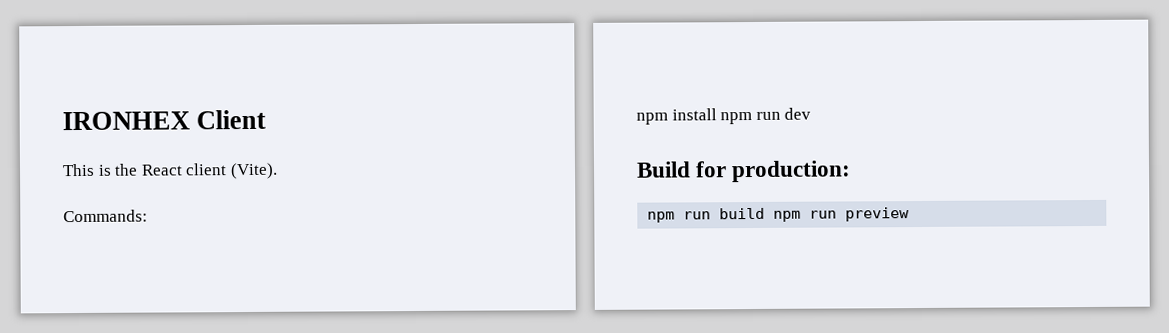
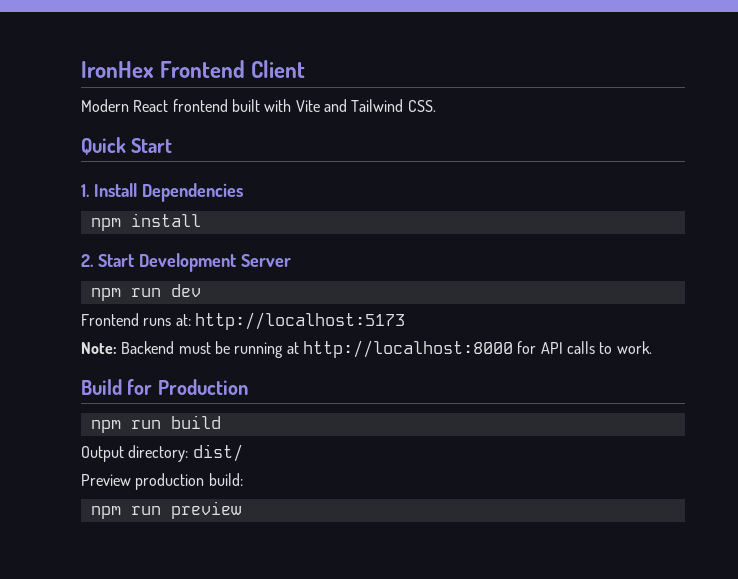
- IRONHEX Client
+ IronHex Frontend Client
- This is the React client (Vite).
- Commands:
- npm install npm run dev
+ Modern React frontend built with Vite and Tailwind CSS.
+ Quick Start
+ 1. Install Dependencies
+ npm install
+ 2. Start Development Server
+ npm run dev
+ Frontend runs at: http://localhost:5173
+ Note: Backend must be running at http://localhost:8000 for API calls to work.
- Build for production:
+ Build for Production
- npm run build npm run preview
+ npm run build
+ Output directory: dist/
+ Preview production build:
+ npm run preview

